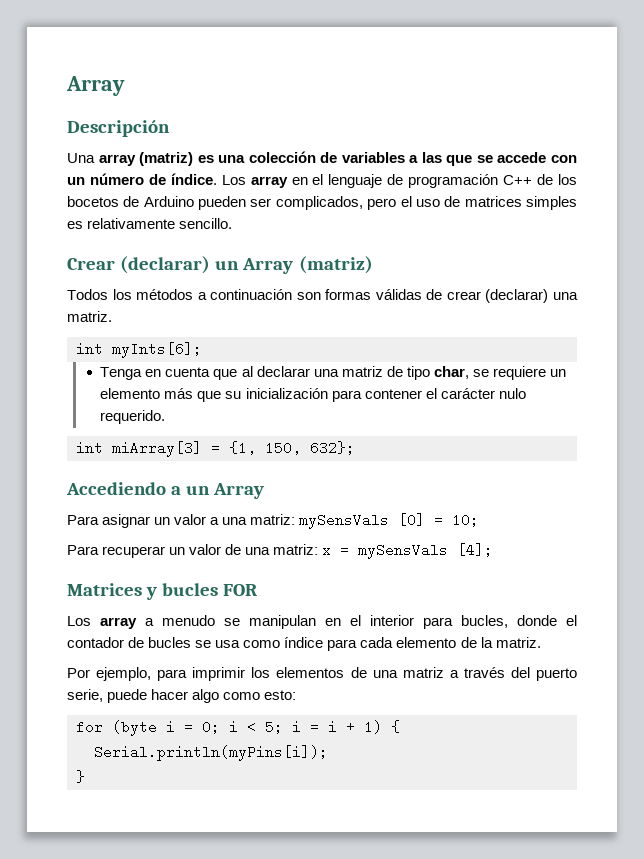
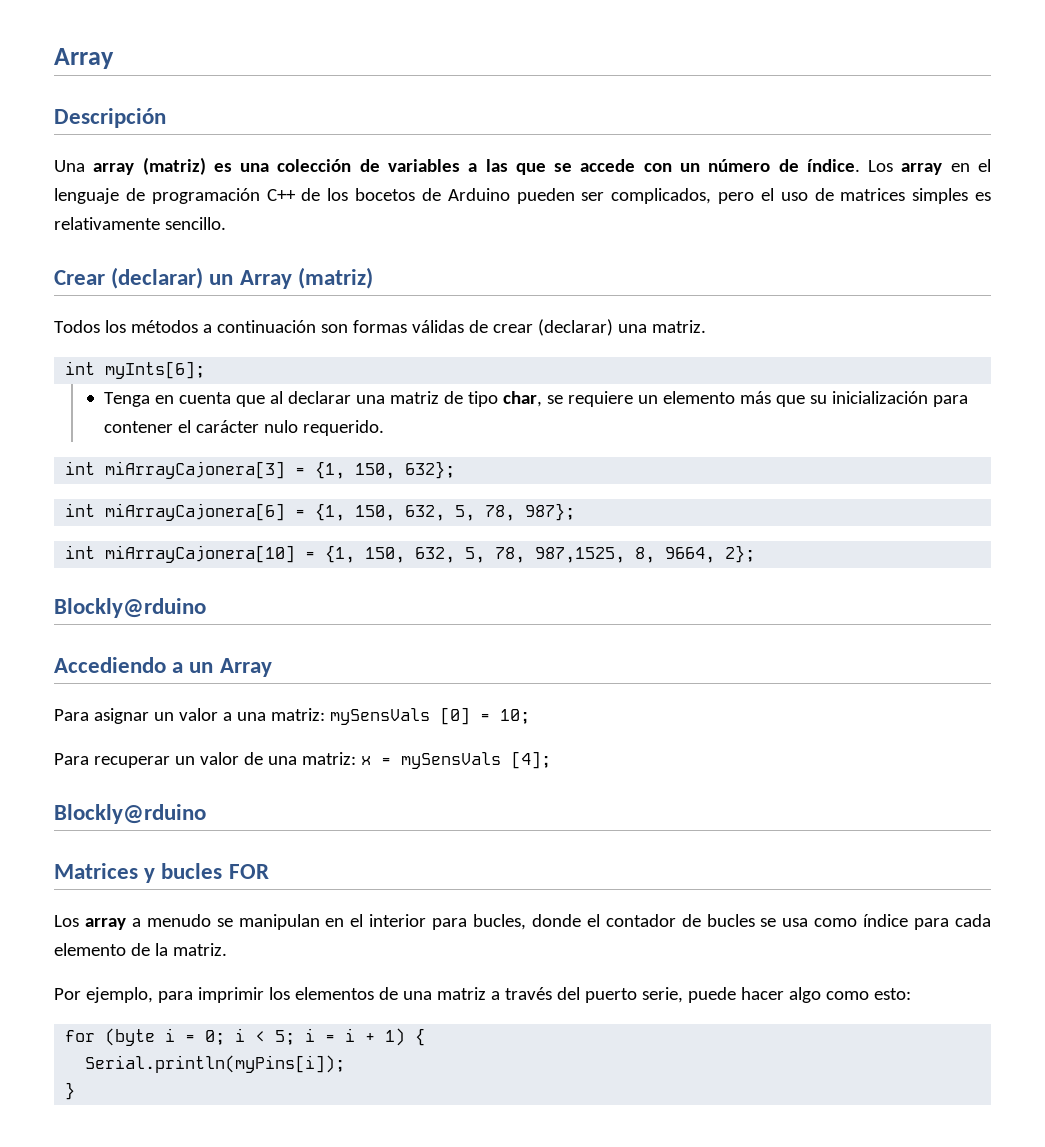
- int miArray[3] = {1, 150, 632};
+ int miArrayCajonera[3] = {1, 150, 632};
+ int miArrayCajonera[6] = {1, 150, 632, 5, 78, 987};
+ int miArrayCajonera[10] = {1, 150, 632, 5, 78, 987,1525, 8, 9664, 2};
+ Blockly@rduino
  Para recuperar un valor de una matriz: x = mySensVals [4];
+ Blockly@rduino

